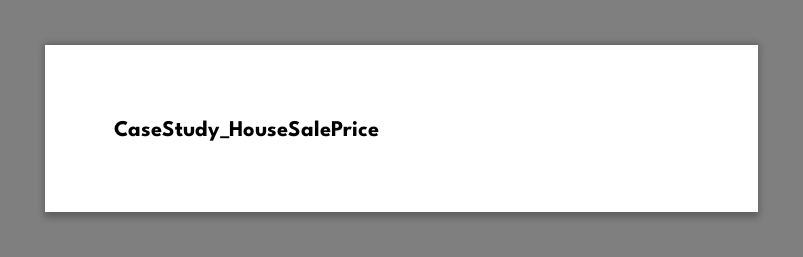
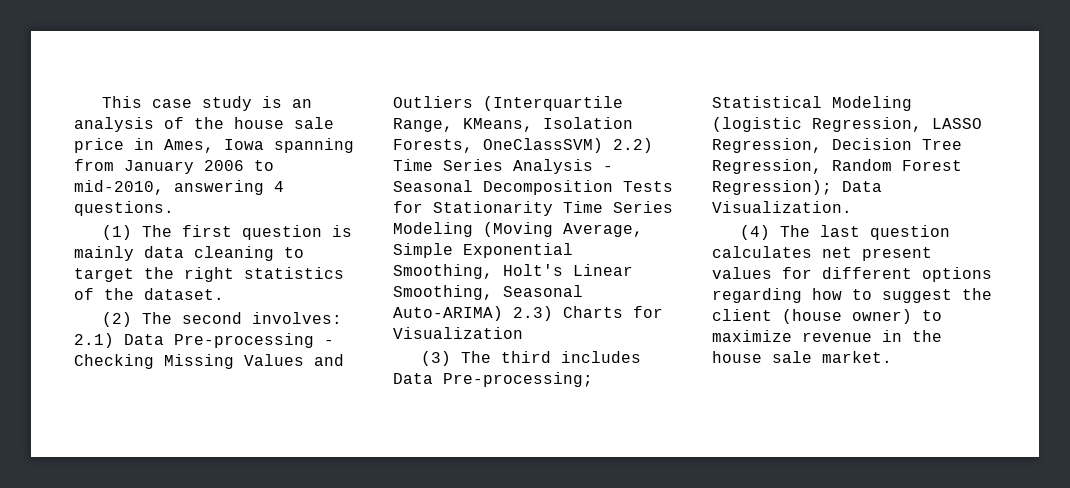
- CaseStudy_HouseSalePrice
+ This case study is an analysis of the house sale price in Ames, Iowa spanning from January 2006 to mid-2010, answering 4 questions.
+ (1) The first question is mainly data cleaning to target the right statistics of the dataset.
+ (2) The second involves: 2.1) Data Pre-processing - Checking Missing Values and Outliers (Interquartile Range, KMeans, Isolation Forests, OneClassSVM) 2.2) Time Series Analysis - Seasonal Decomposition Tests for Stationarity Time Series Modeling (Moving Average, Simple Exponential Smoothing, Holt's Linear Smoothing, Seasonal Auto-ARIMA) 2.3) Charts for Visualization
+ (3) The third includes Data Pre-processing; Statistical Modeling (logistic Regression, LASSO Regression, Decision Tree Regression, Random Forest Regression); Data Visualization.
+ (4) The last question calculates net present values for different options regarding how to suggest the client (house owner) to maximize revenue in the house sale market.

